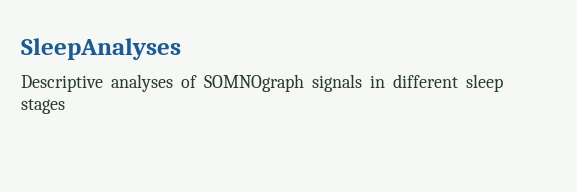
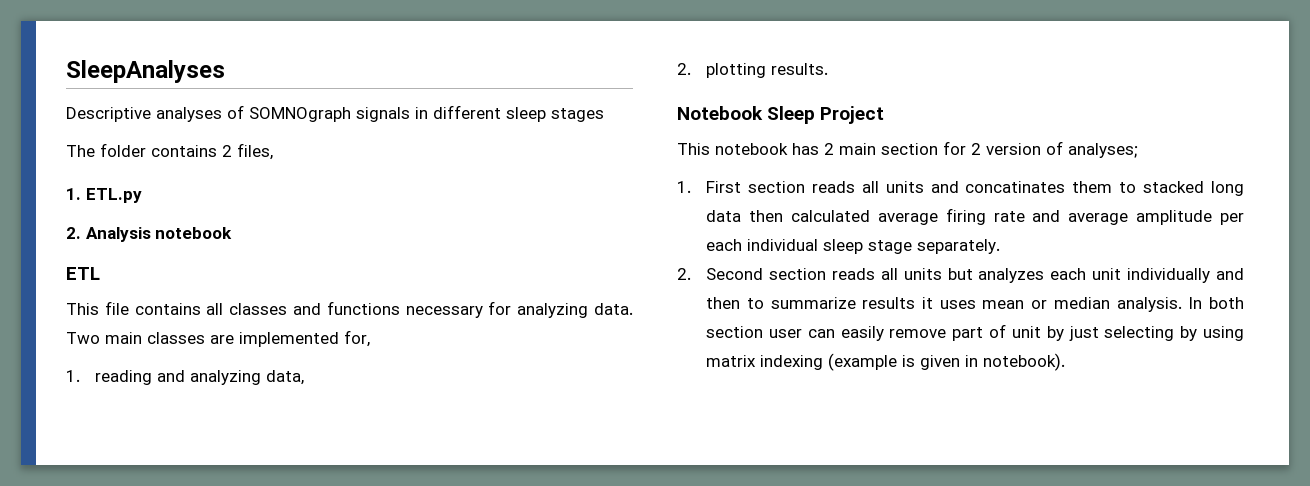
+ The folder contains 2 files,
+ 1. ETL.py
+ 2. Analysis notebook
+ ETL
+ This file contains all classes and functions necessary for analyzing data. Two main classes are implemented for,
+ 1. reading and analyzing data,
+ 2. plotting results.
+ Notebook Sleep Project
+ This notebook has 2 main section for 2 version of analyses;
+ 1. First section reads all units and concatinates them to stacked long data then calculated average firing rate and average amplitude per each individual sleep stage separately.
+ 2. Second section reads all units but analyzes each unit individually and then to summarize results it uses mean or median analysis. In both section user can easily remove part of unit by just selecting by using matrix indexing (example is given in notebook).

